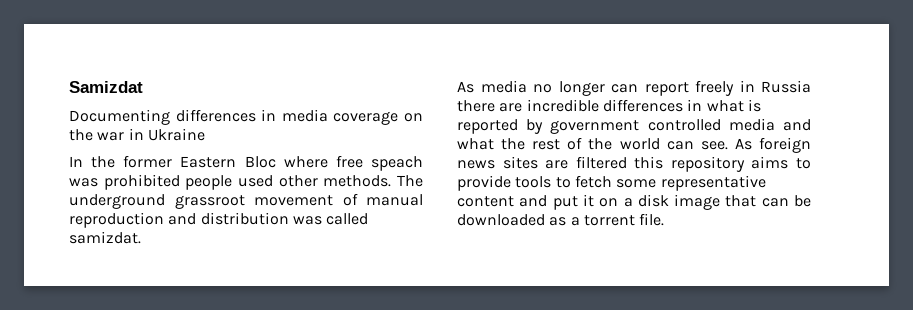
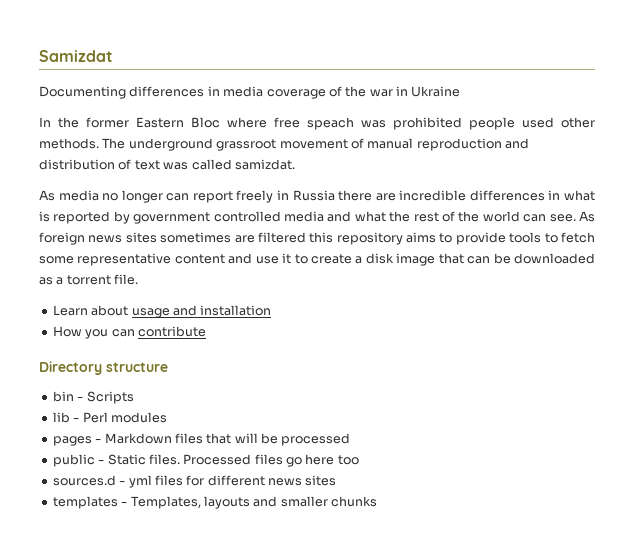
- Documenting differences in media coverage on the war in Ukraine
+ Documenting differences in media coverage of the war in Ukraine
- The underground grassroot movement of manual reproduction and distribution was called samizdat.
+ The underground grassroot movement of manual reproduction and distribution of text was called samizdat.
- As foreign news sites are filtered this repository aims to provide tools to fetch some representative content and put it on a disk image that can be downloaded as a torrent file.
+ As foreign news sites sometimes are filtered this repository aims to provide tools to fetch some representative content and use it to create a disk image that can be downloaded as a torrent file.
+ Learn about usage and installation
+ How you can contribute
+ Directory structure
+ bin - Scripts
+ lib - Perl modules
+ pages - Markdown files that will be processed
+ public - Static files. Processed files go here too
+ sources.d - yml files for different news sites
+ templates - Templates, layouts and smaller chunks

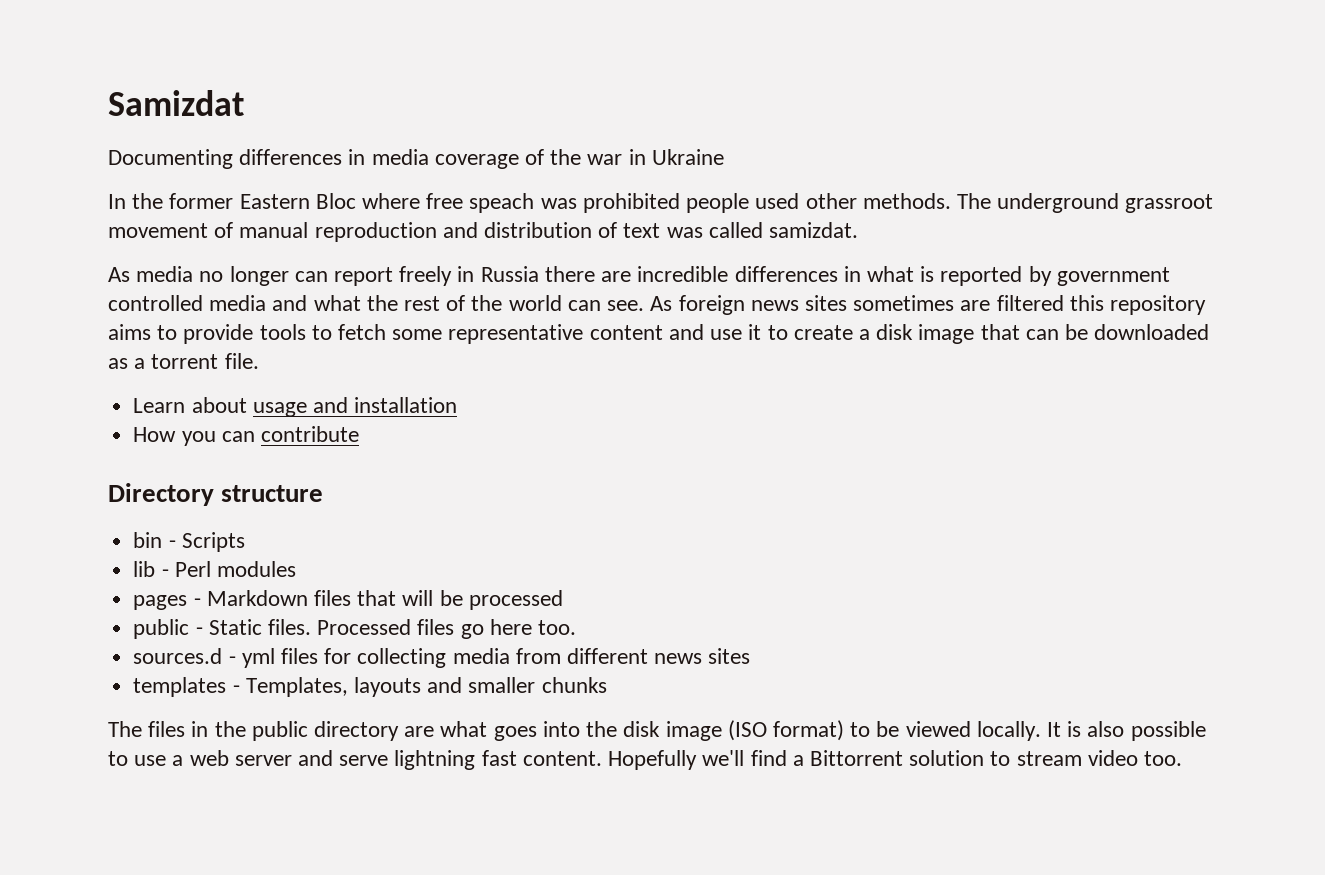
- Processed files go here too
+ Processed files go here too.
- sources.d - yml files for different news sites
+ sources.d - yml files for collecting media from different news sites
+ The files in the public directory are what goes into the disk image (ISO format) to be viewed locally. It is also possible to use a web server and serve lightning fast content. Hopefully we'll find a Bittorrent solution to stream video too.

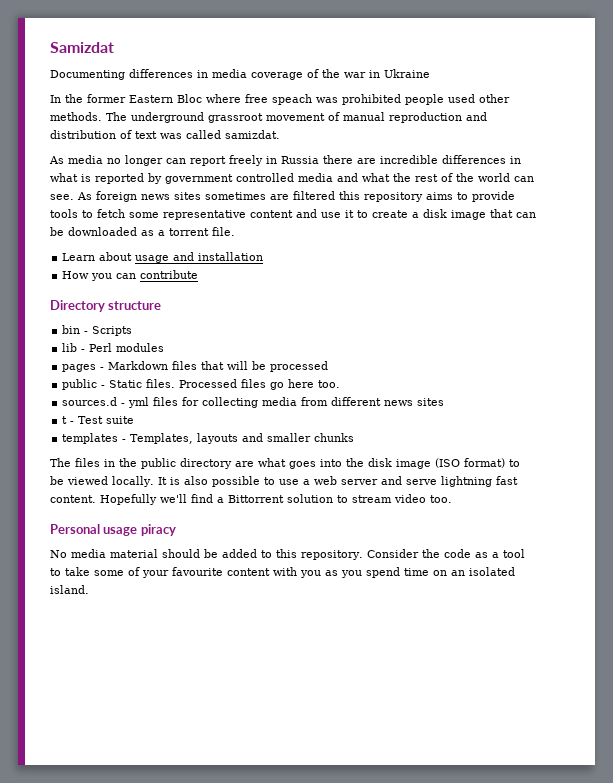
+ t - Test suite
+ Personal usage piracy
+ No media material should be added to this repository. Consider the code as a tool to take some of your favourite content with you as you spend time on an isolated island.

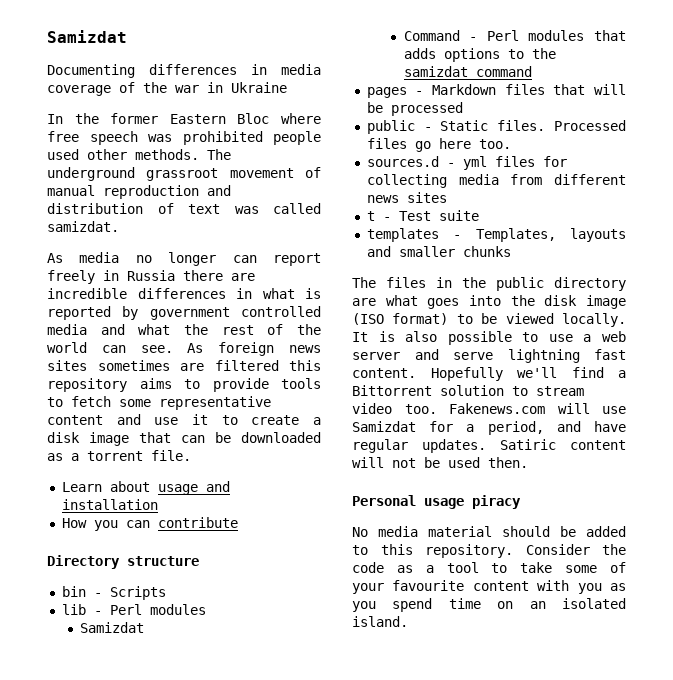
- In the former Eastern Bloc where free speach was prohibited people used other methods.
+ In the former Eastern Bloc where free speech was prohibited people used other methods.
  lib - Perl modules
+ Samizdat
+ Command - Perl modules that adds options to the samizdat command
+ Fakenews.com will use Samizdat for a period, and have regular updates. Satiric content will not be used then.

